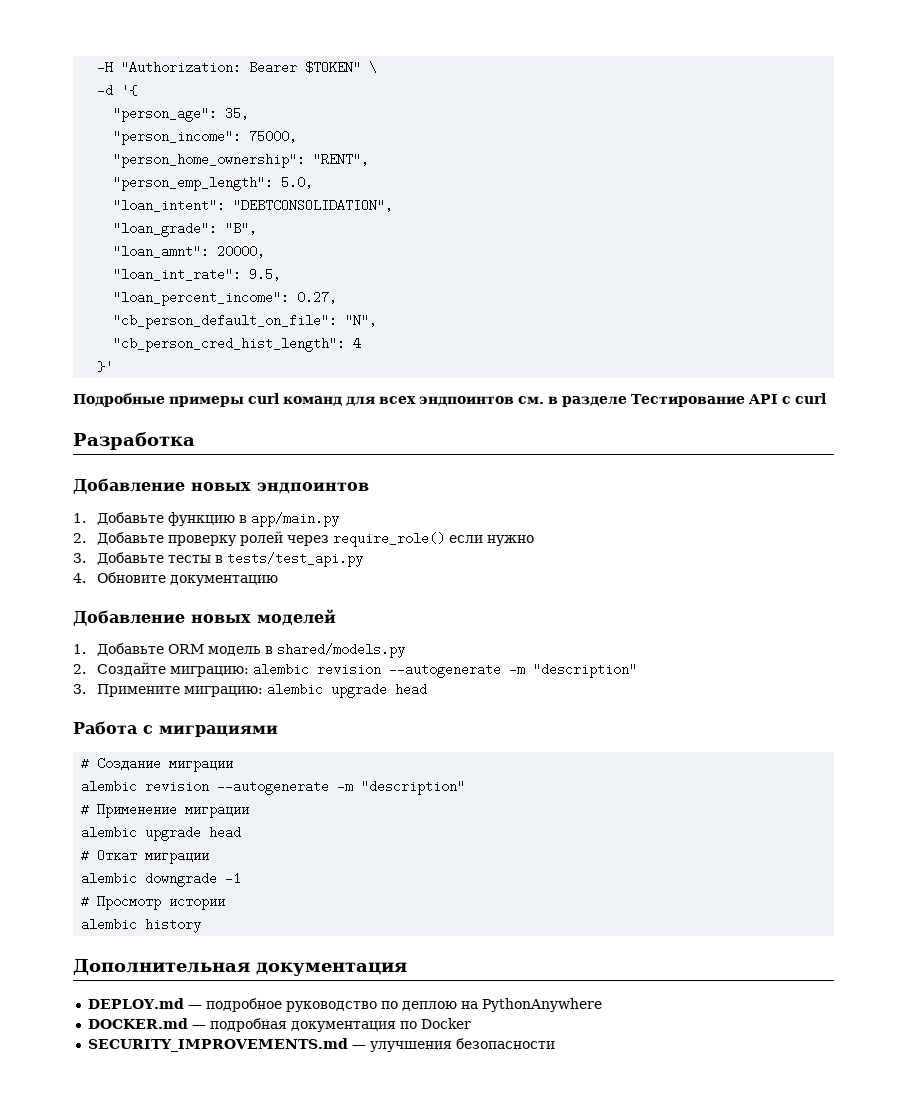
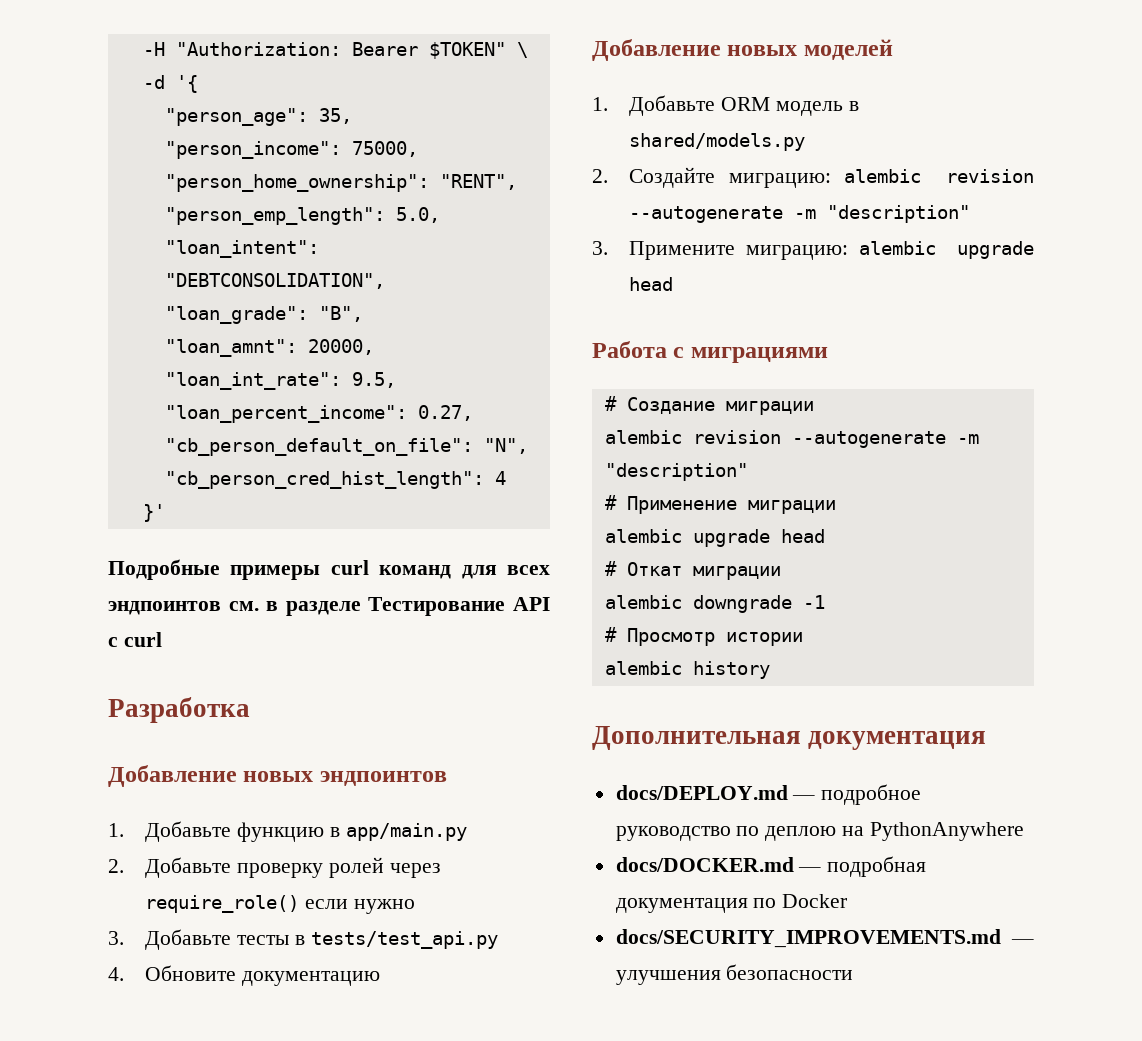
- DEPLOY.md — подробное руководство по деплою на PythonAnywhere
+ docs/DEPLOY.md — подробное руководство по деплою на PythonAnywhere
- DOCKER.md — подробная документация по Docker
+ docs/DOCKER.md — подробная документация по Docker
- SECURITY_IMPROVEMENTS.md — улучшения безопасности
+ docs/SECURITY_IMPROVEMENTS.md — улучшения безопасности

